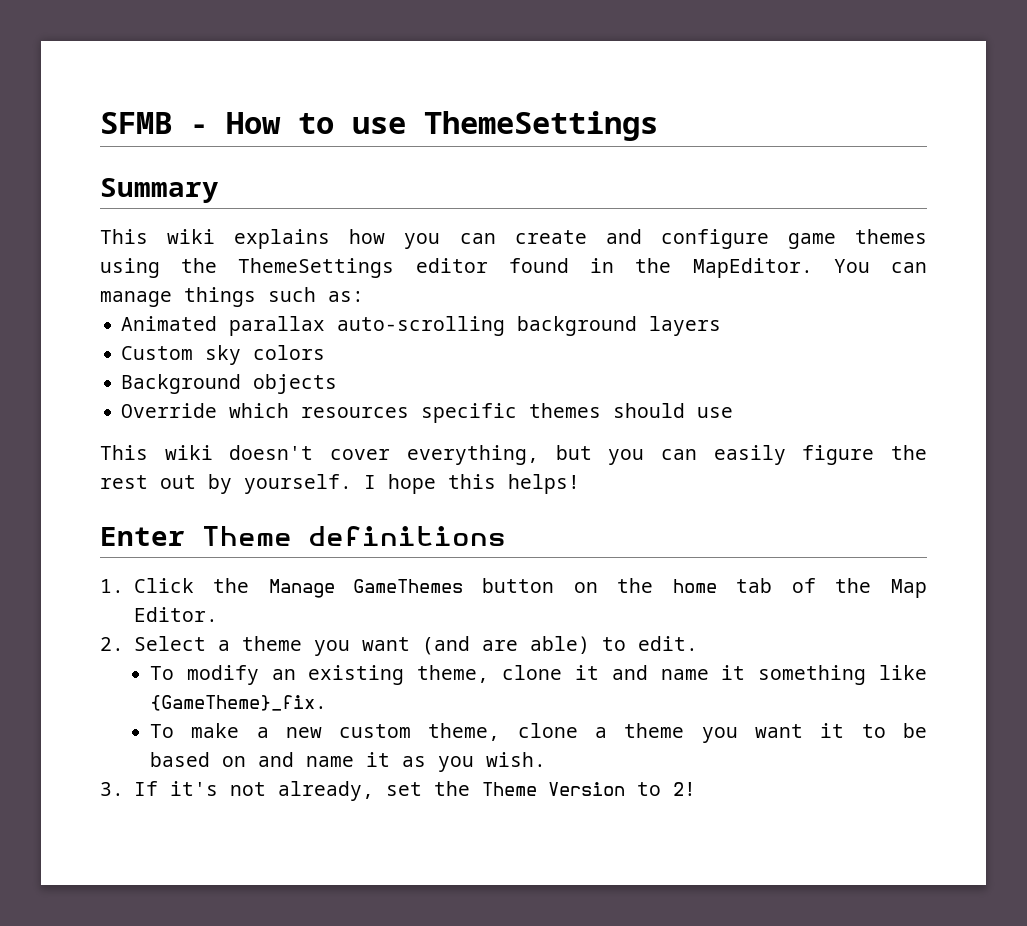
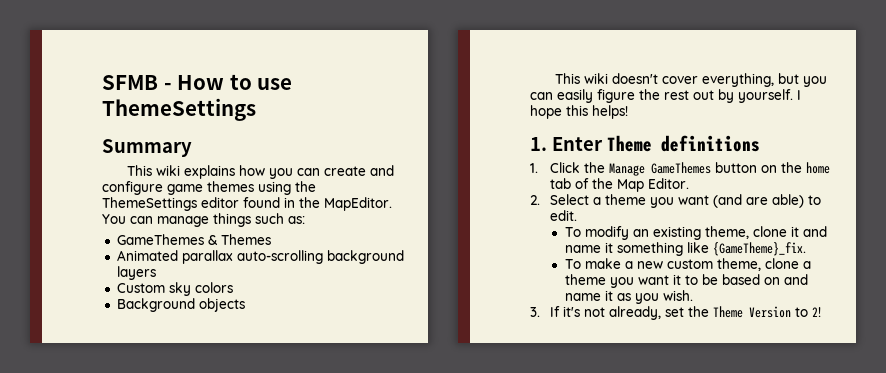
+ GameThemes & Themes
- Override which resources specific themes should use
- Enter Theme definitions
+ 1. Enter Theme definitions

